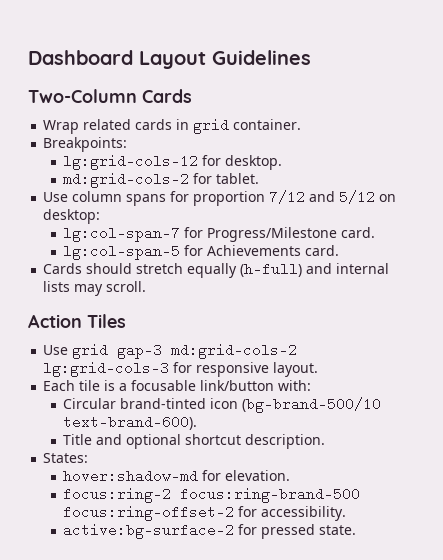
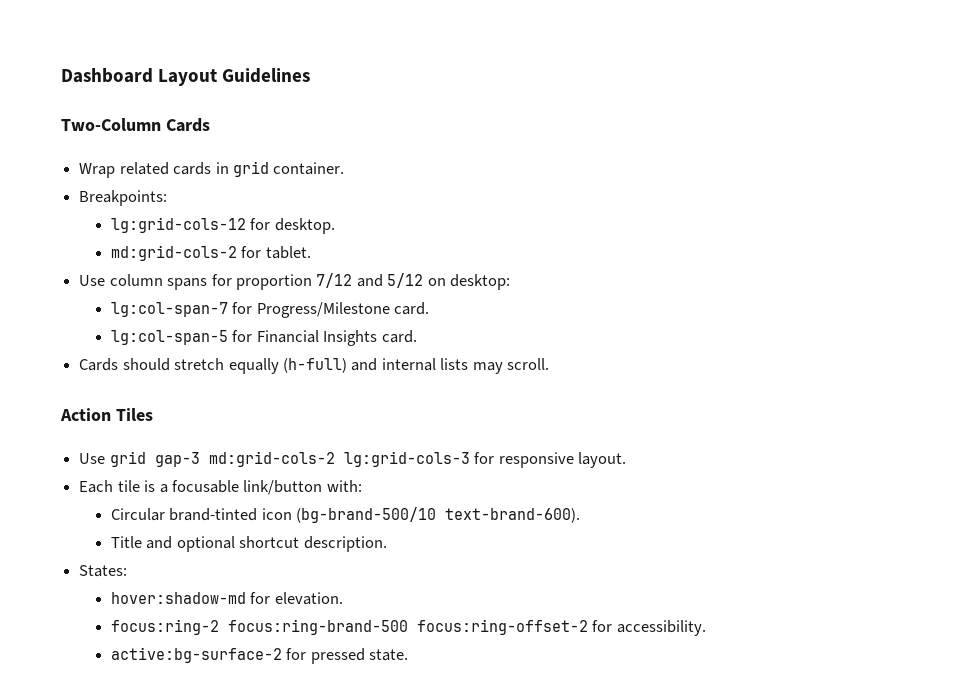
- lg:col-span-5 for Achievements card.
+ lg:col-span-5 for Financial Insights card.

